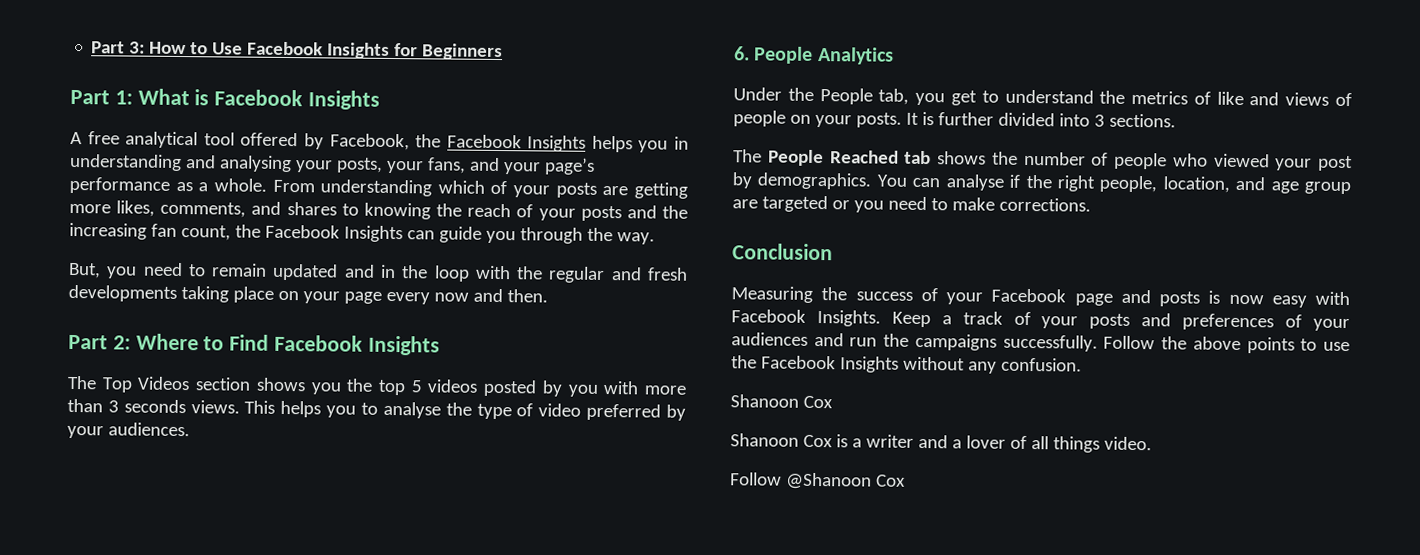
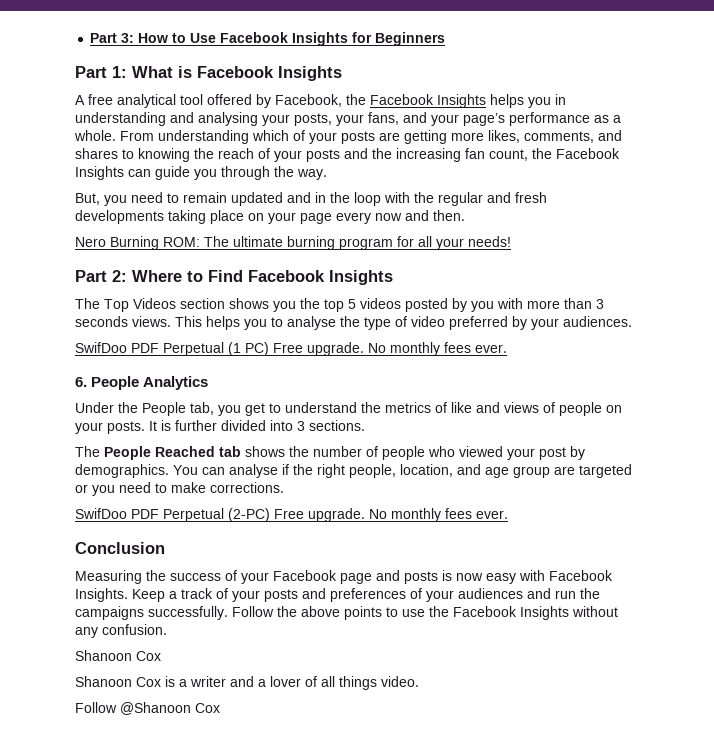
+ Nero Burning ROM: The ultimate burning program for all your needs!
+ SwifDoo PDF Perpetual (1 PC) Free upgrade. No monthly fees ever.
+ SwifDoo PDF Perpetual (2-PC) Free upgrade. No monthly fees ever.

